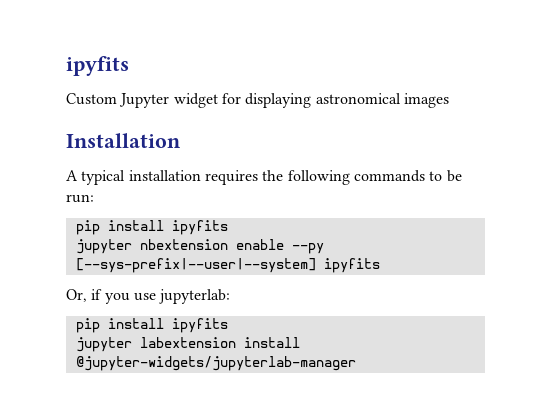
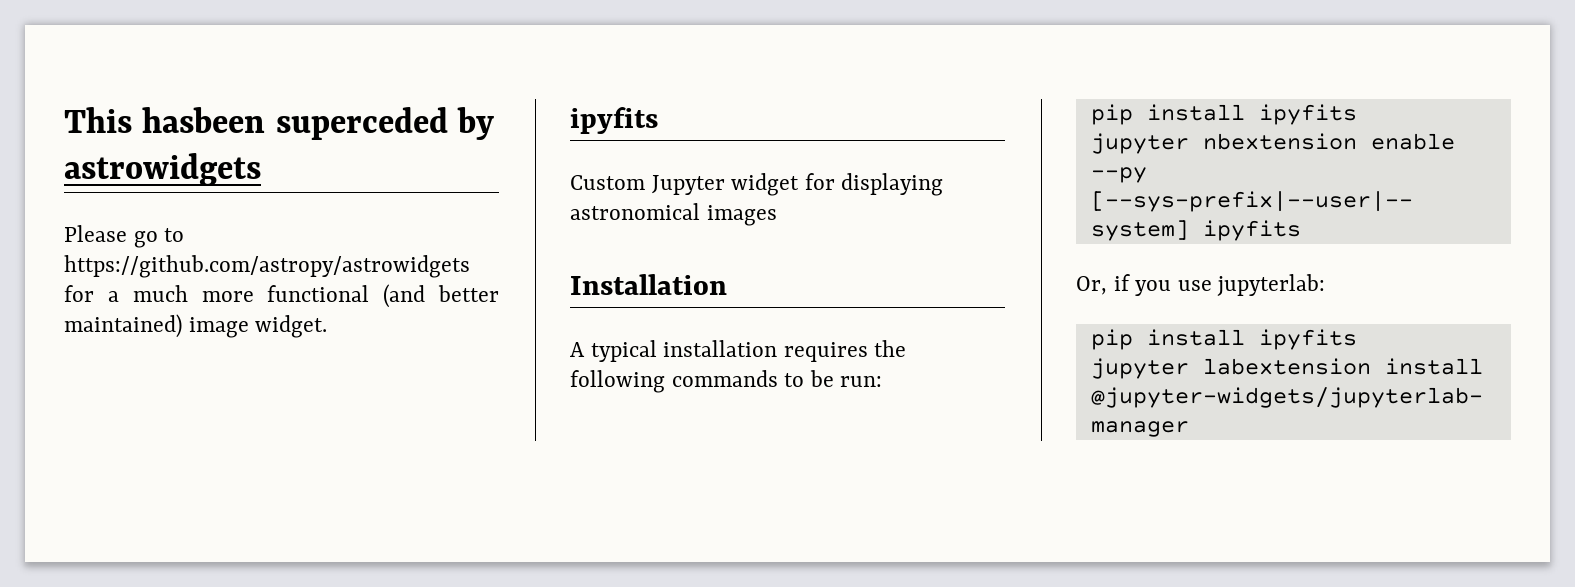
+ This hasbeen superceded by astrowidgets
+ Please go to https://github.com/astropy/astrowidgets for a much more functional (and better maintained) image widget.

